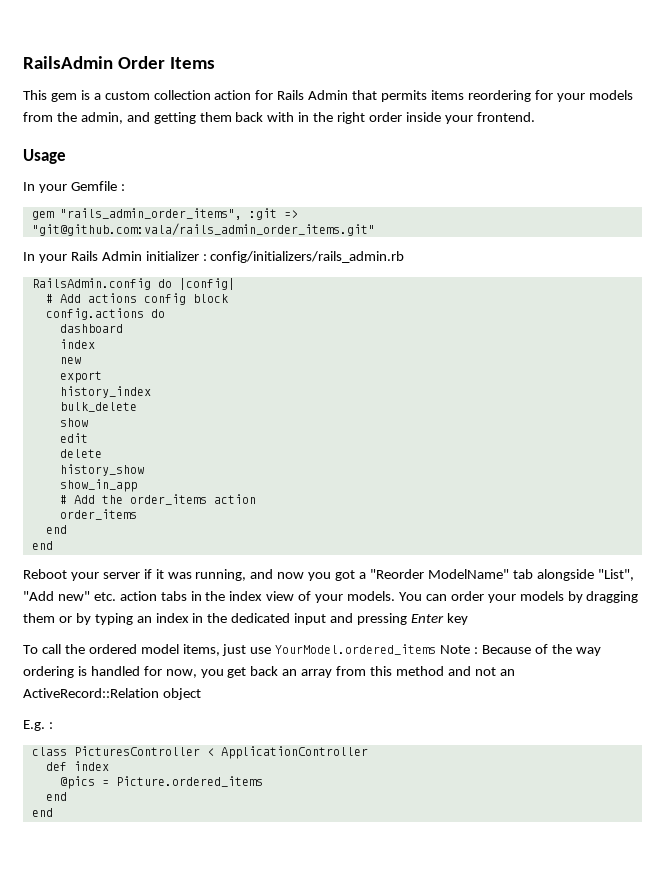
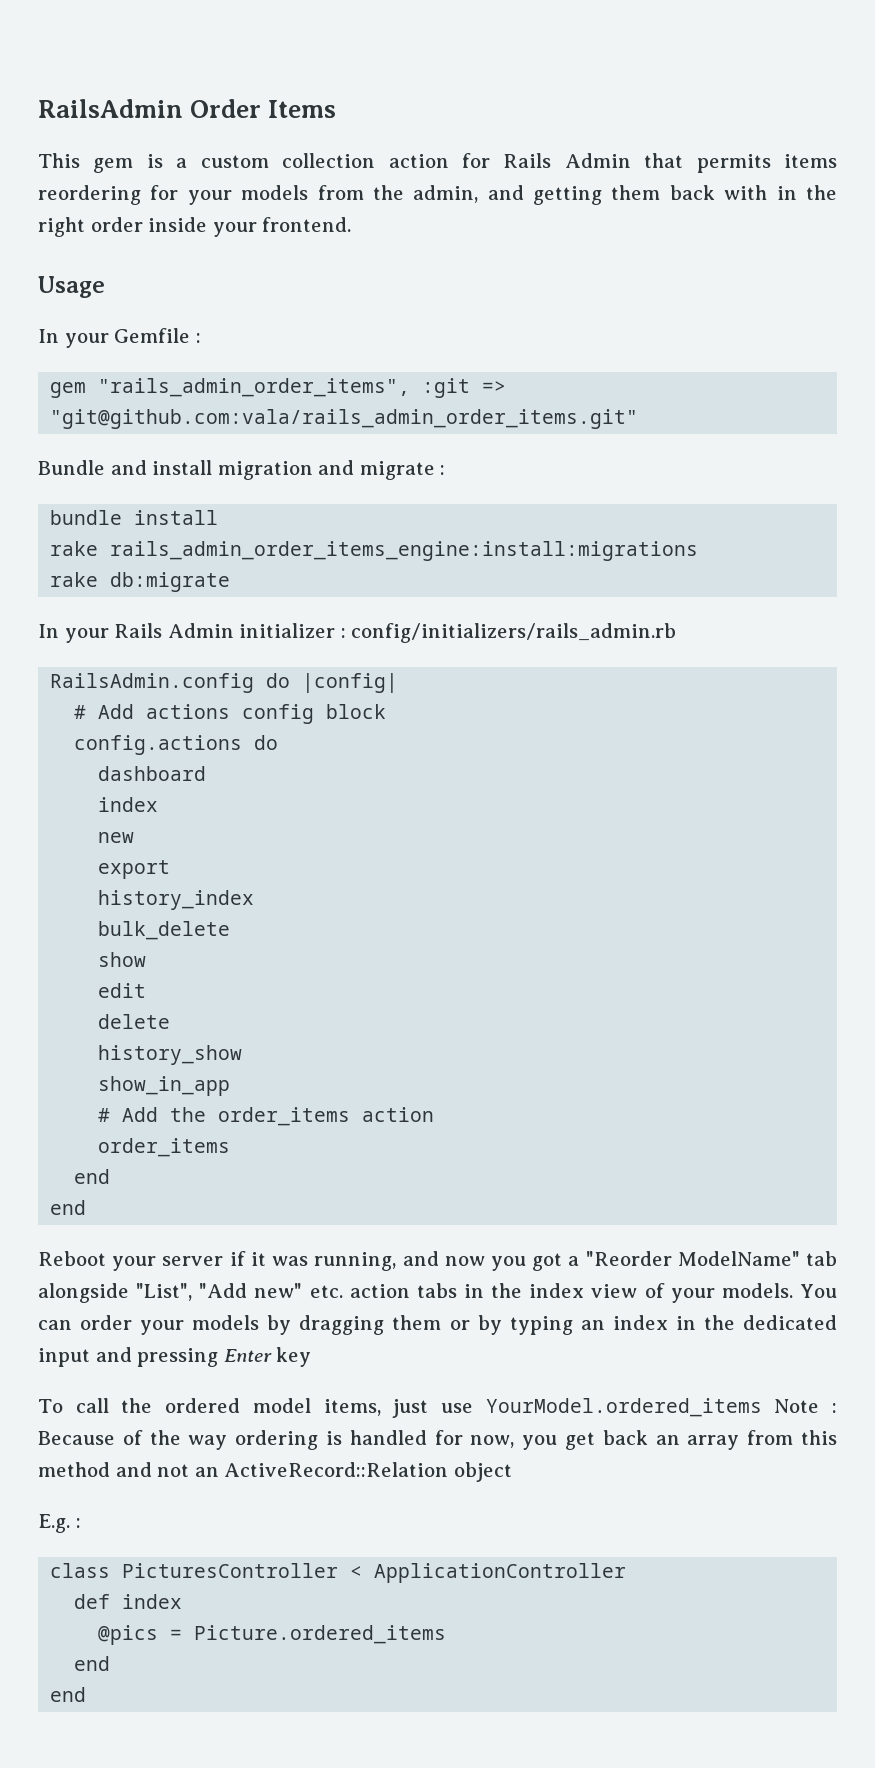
+ Bundle and install migration and migrate :
+ bundle install
+ rake rails_admin_order_items_engine:install:migrations
+ rake db:migrate

